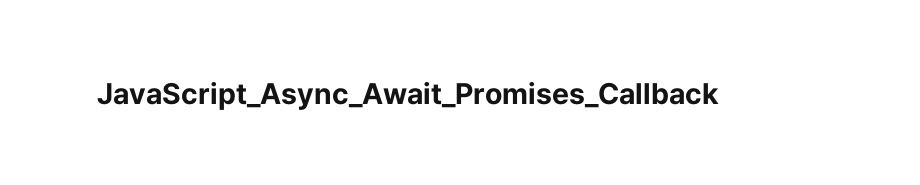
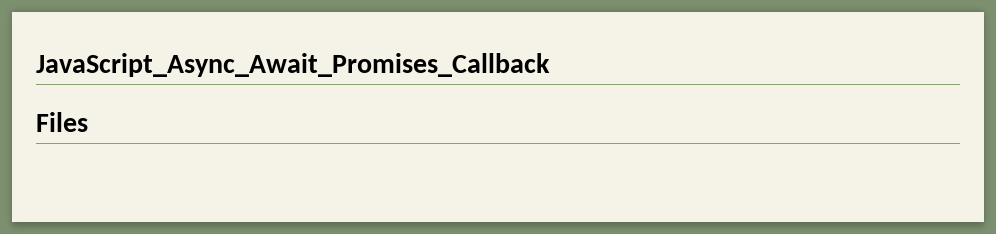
+ Files

